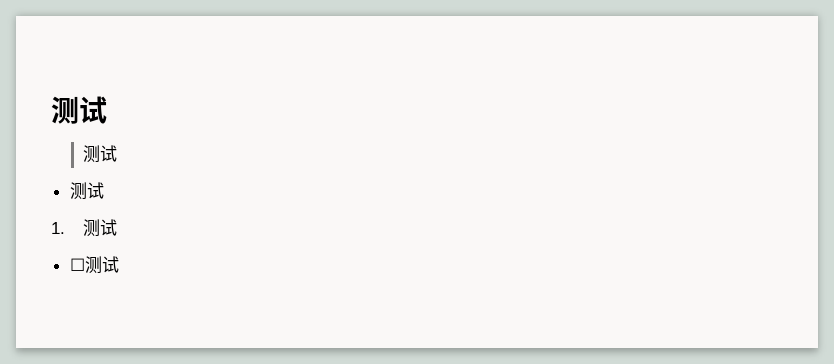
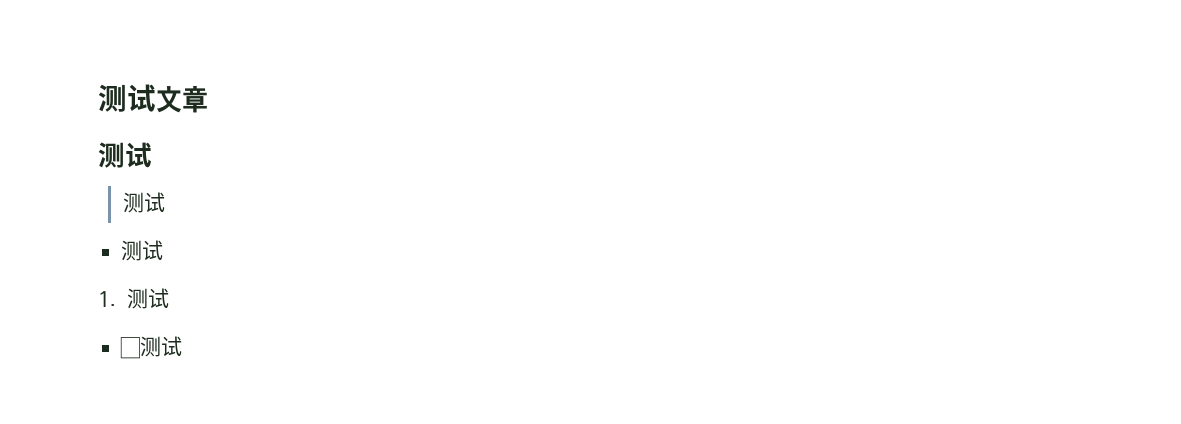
+ 测试文章

